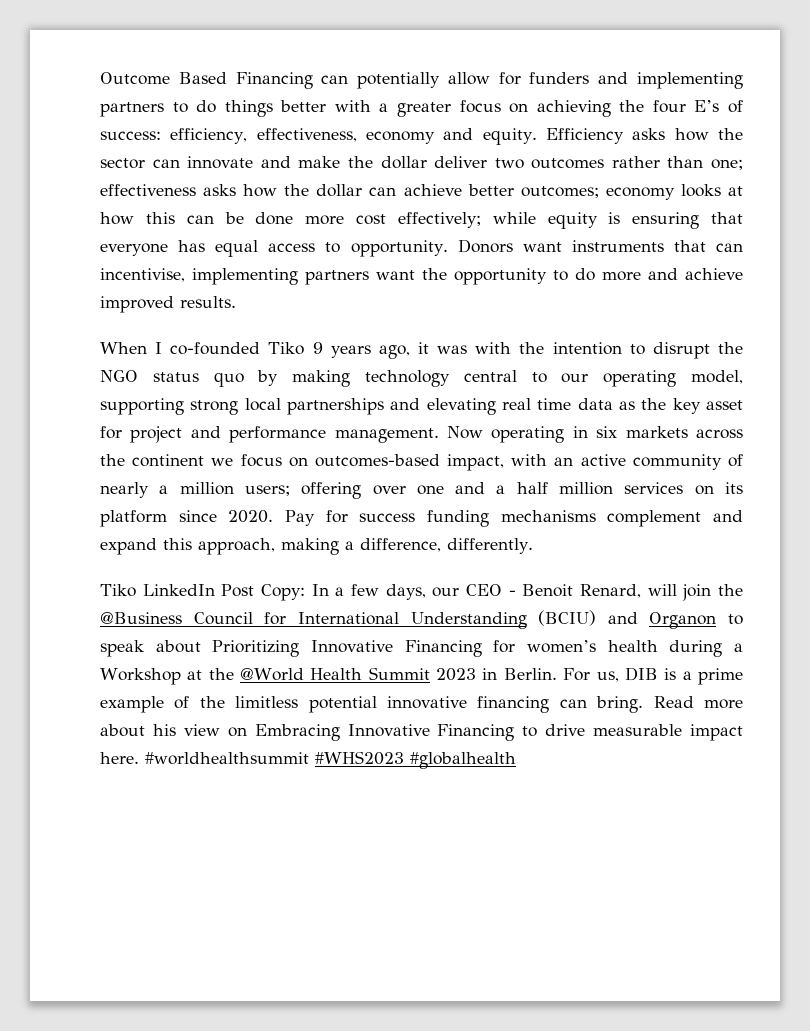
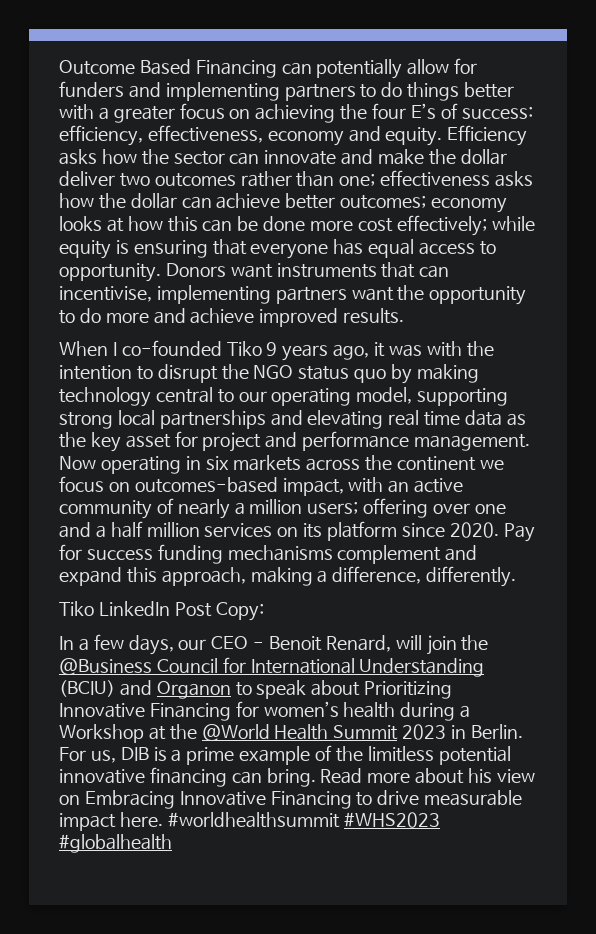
- Tiko LinkedIn Post Copy: In a few days, our CEO - Benoit Renard, will join the @Business Council for International Understanding (BCIU) and Organon to speak about Prioritizing Innovative Financing for women’s health during a Workshop at the @World Health Summit 2023 in Berlin.
+ Tiko LinkedIn Post Copy:
+ In a few days, our CEO - Benoit Renard, will join the @Business Council for International Understanding (BCIU) and Organon to speak about Prioritizing Innovative Financing for women’s health during a Workshop at the @World Health Summit 2023 in Berlin.

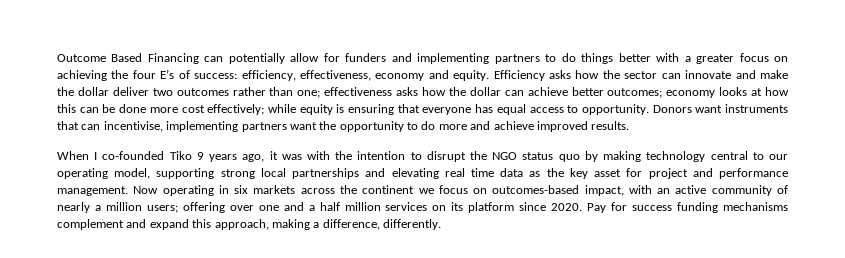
- Tiko LinkedIn Post Copy:
- In a few days, our CEO - Benoit Renard, will join the @Business Council for International Understanding (BCIU) and Organon to speak about Prioritizing Innovative Financing for women’s health during a Workshop at the @World Health Summit 2023 in Berlin. For us, DIB is a prime example of the limitless potential innovative financing can bring. Read more about his view on Embracing Innovative Financing to drive measurable impact here. #worldhealthsummit #WHS2023 #globalhealth

